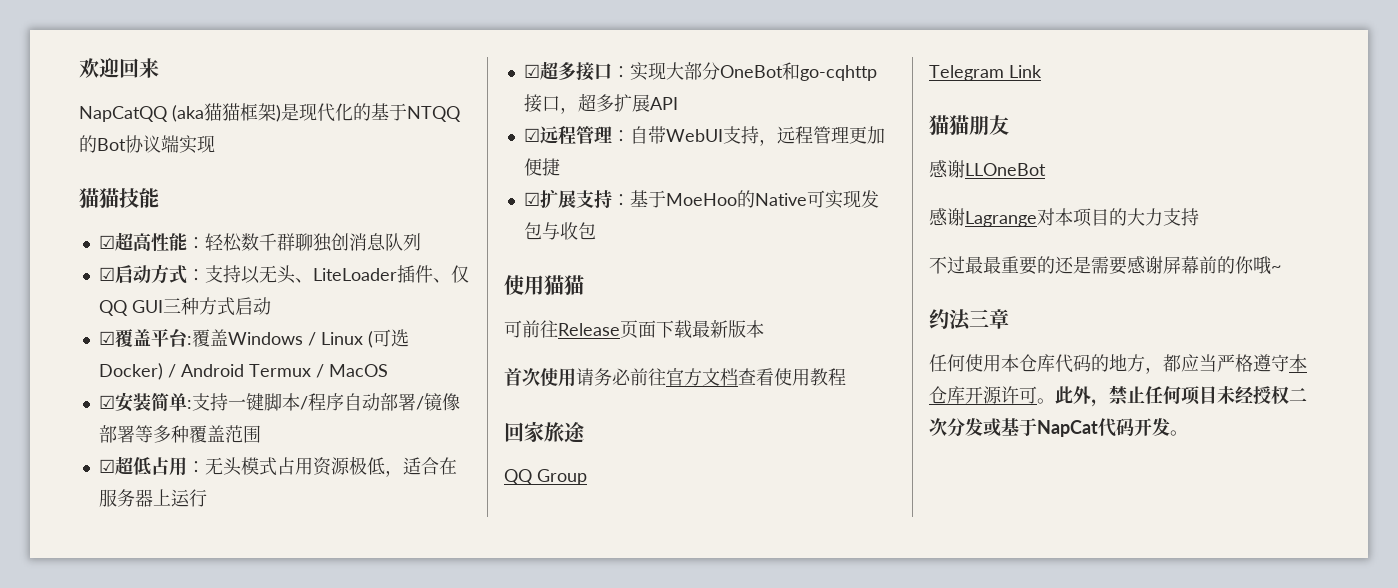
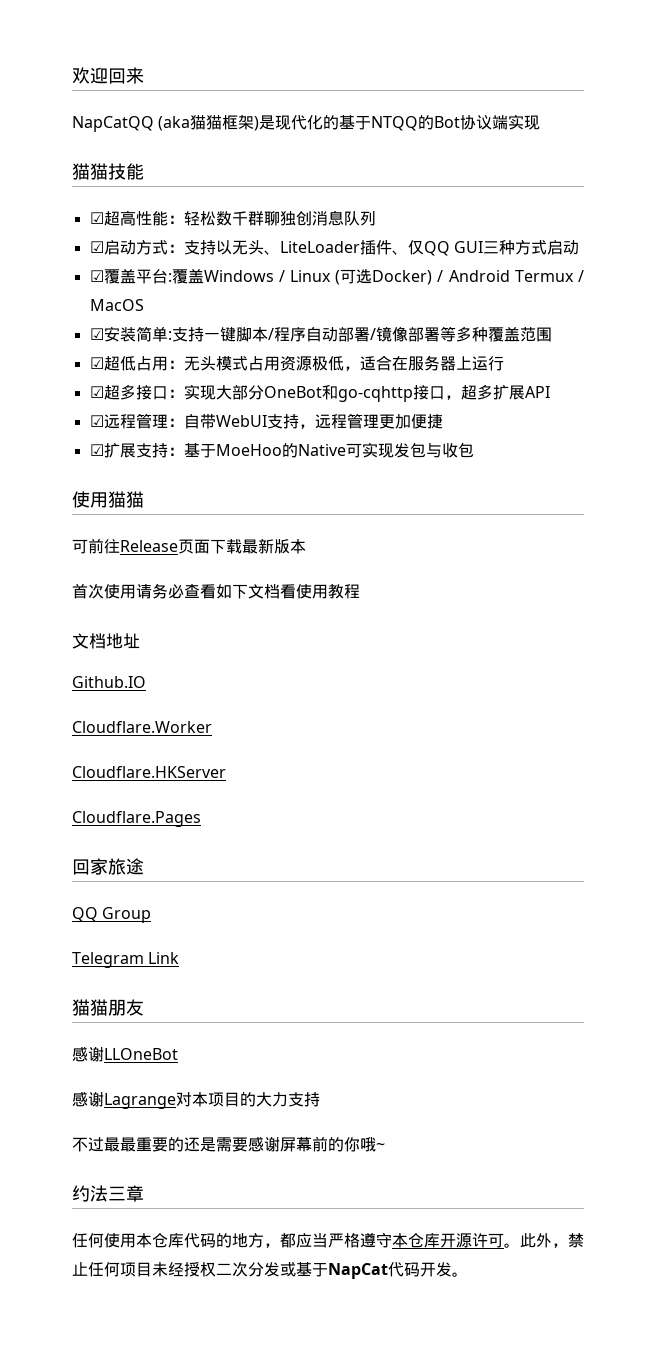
- 首次使用请务必前往官方文档查看使用教程
+ 首次使用请务必查看如下文档看使用教程
+ 文档地址
+ Github.IO
+ Cloudflare.Worker
+ Cloudflare.HKServer
+ Cloudflare.Pages

